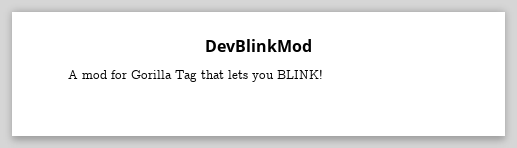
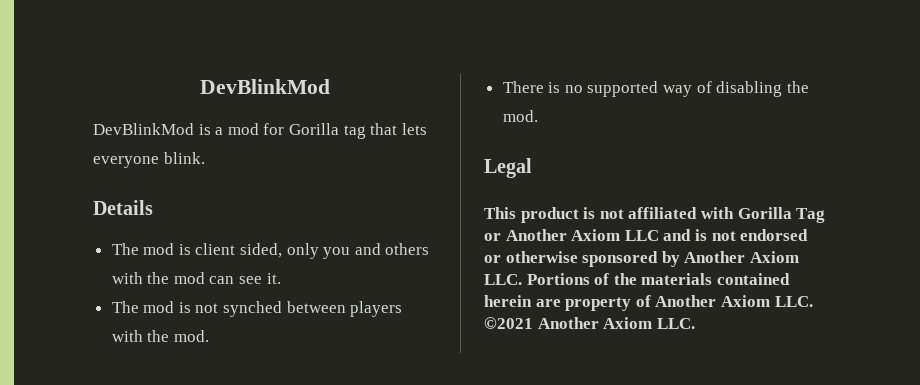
- A mod for Gorilla Tag that lets you BLINK!
+ DevBlinkMod is a mod for Gorilla tag that lets everyone blink.
+ Details
+ The mod is client sided, only you and others with the mod can see it.
+ The mod is not synched between players with the mod.
+ There is no supported way of disabling the mod.
+ Legal
+ This product is not affiliated with Gorilla Tag or Another Axiom LLC and is not endorsed or otherwise sponsored by Another Axiom LLC. Portions of the materials contained herein are property of Another Axiom LLC. ©2021 Another Axiom LLC.

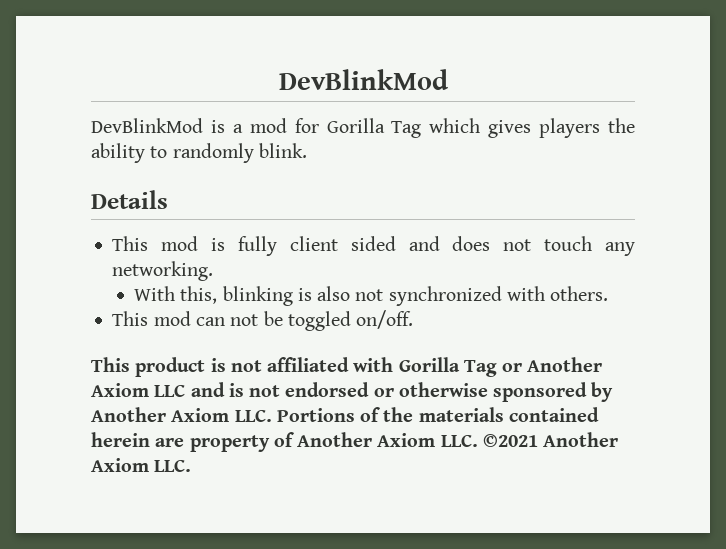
- DevBlinkMod is a mod for Gorilla tag that lets everyone blink.
+ DevBlinkMod is a mod for Gorilla Tag which gives players the ability to randomly blink.
- The mod is client sided, only you and others with the mod can see it.
- The mod is not synched between players with the mod.
- There is no supported way of disabling the mod.
- Legal
+ This mod is fully client sided and does not touch any networking.
+ With this, blinking is also not synchronized with others.
+ This mod can not be toggled on/off.

